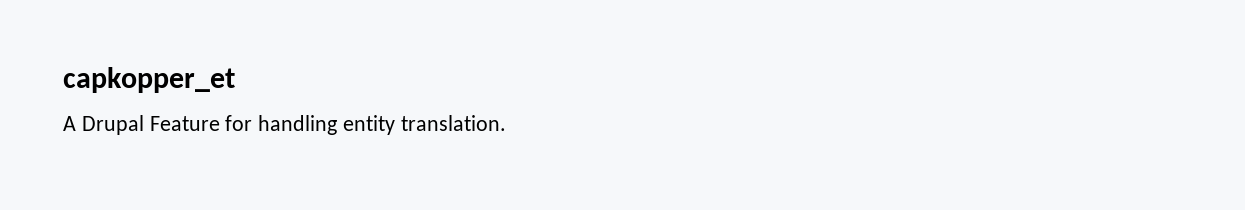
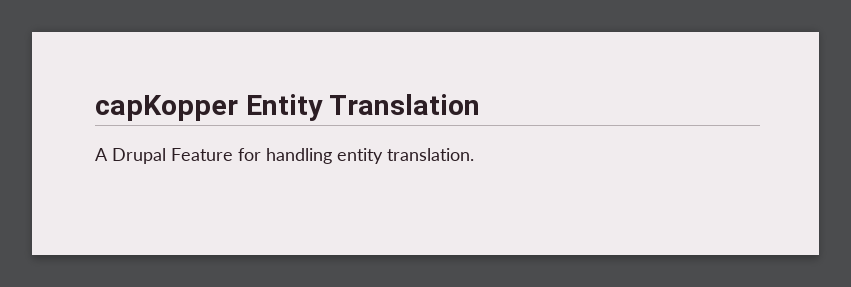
- capkopper_et
+ capKopper Entity Translation

